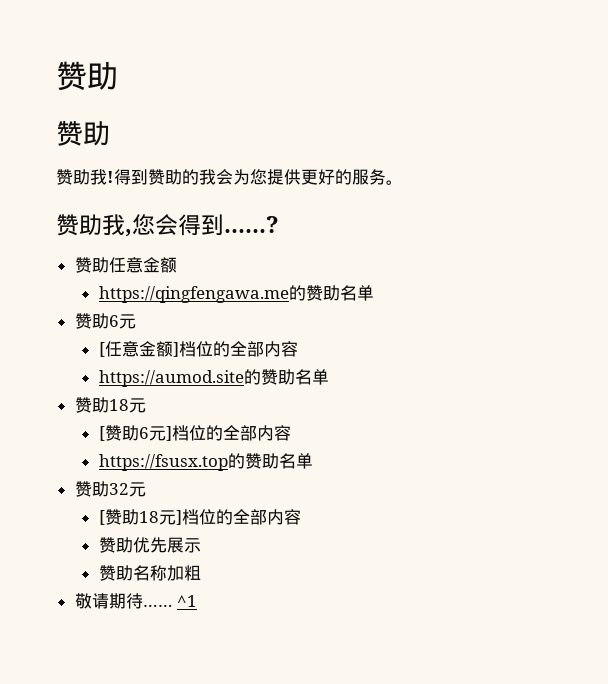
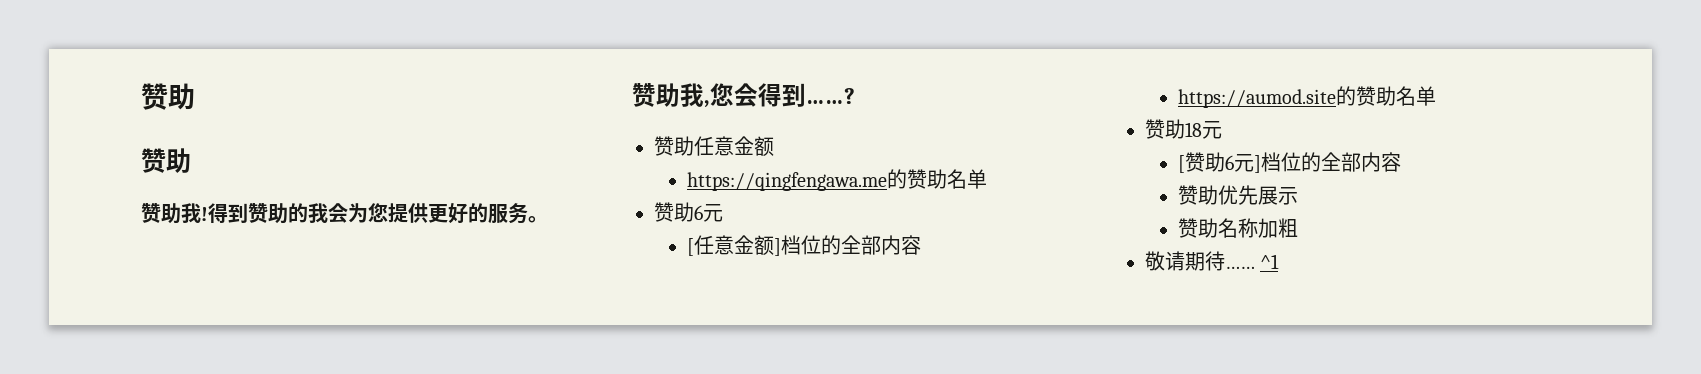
- https://fsusx.top的赞助名单
- 赞助32元
- [赞助18元]档位的全部内容

